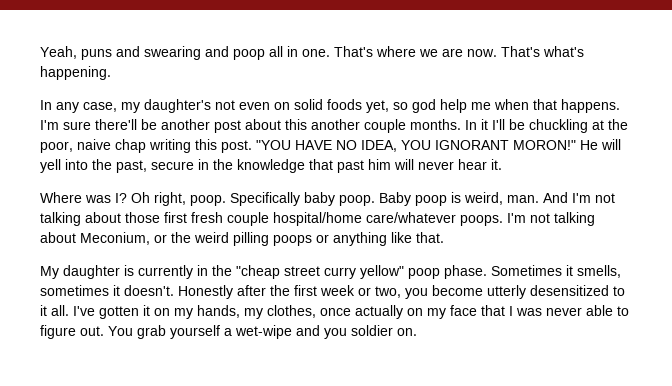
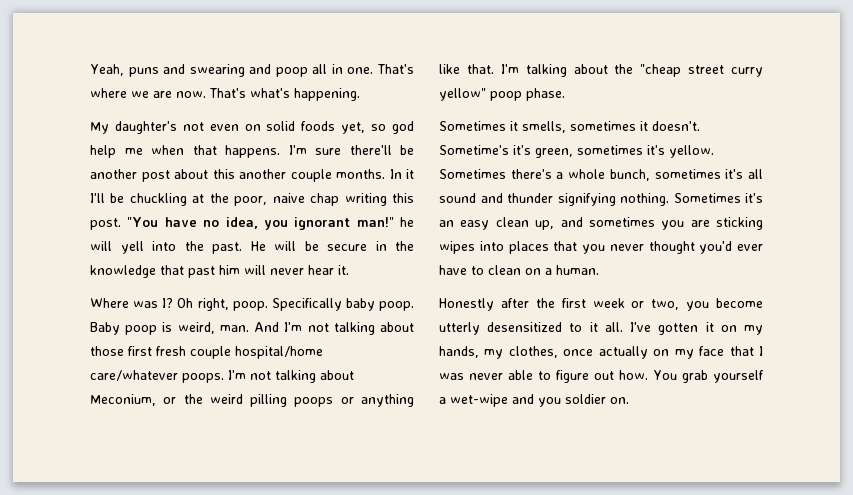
- In any case, my daughter's not even on solid foods yet, so god help me when that happens.
+ My daughter's not even on solid foods yet, so god help me when that happens.
- "YOU HAVE NO IDEA, YOU IGNORANT MORON!" He will yell into the past, secure in the knowledge that past him will never hear it.
+ "You have no idea, you ignorant man!" he will yell into the past. He will be secure in the knowledge that past him will never hear it.
- I'm not talking about Meconium, or the weird pilling poops or anything like that.
- My daughter is currently in the "cheap street curry yellow" poop phase. Sometimes it smells, sometimes it doesn't. Honestly after the first week or two, you become utterly desensitized to it all.
+ I'm not talking about Meconium, or the weird pilling poops or anything like that. I'm talking about the "cheap street curry yellow" poop phase.
+ Sometimes it smells, sometimes it doesn't. Sometime's it's green, sometimes it's yellow. Sometimes there's a whole bunch, sometimes it's all sound and thunder signifying nothing. Sometimes it's an easy clean up, and sometimes you are sticking wipes into places that you never thought you'd ever have to clean on a human.
+ Honestly after the first week or two, you become utterly desensitized to it all.
- I've gotten it on my hands, my clothes, once actually on my face that I was never able to figure out.
+ I've gotten it on my hands, my clothes, once actually on my face that I was never able to figure out how.

